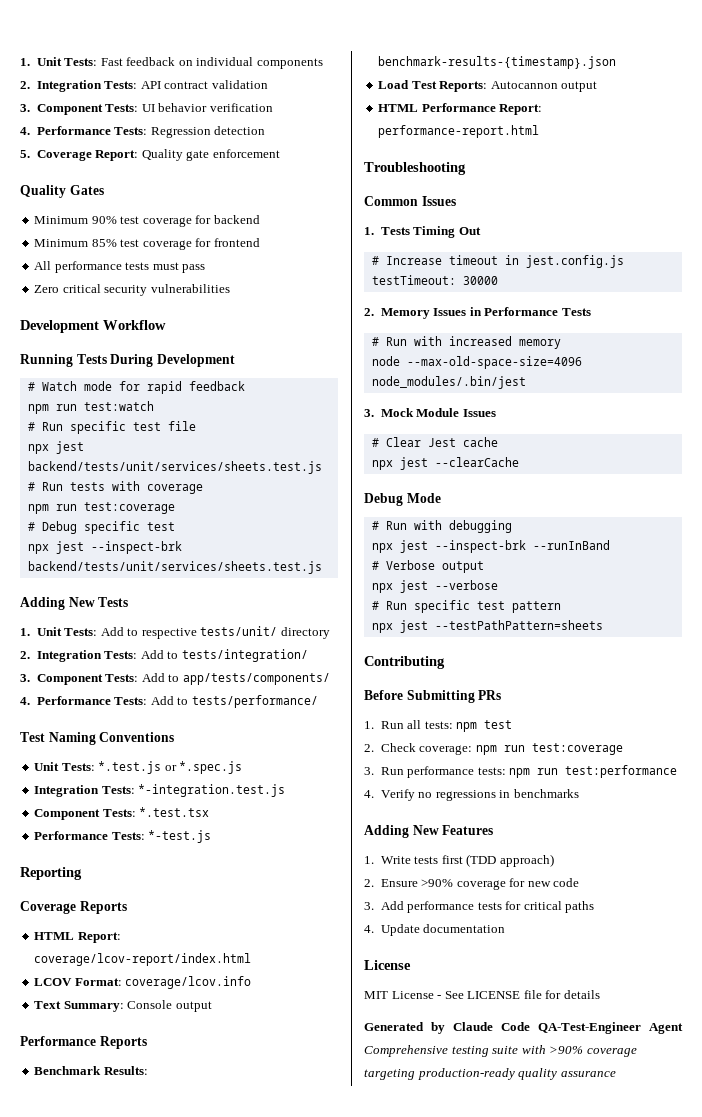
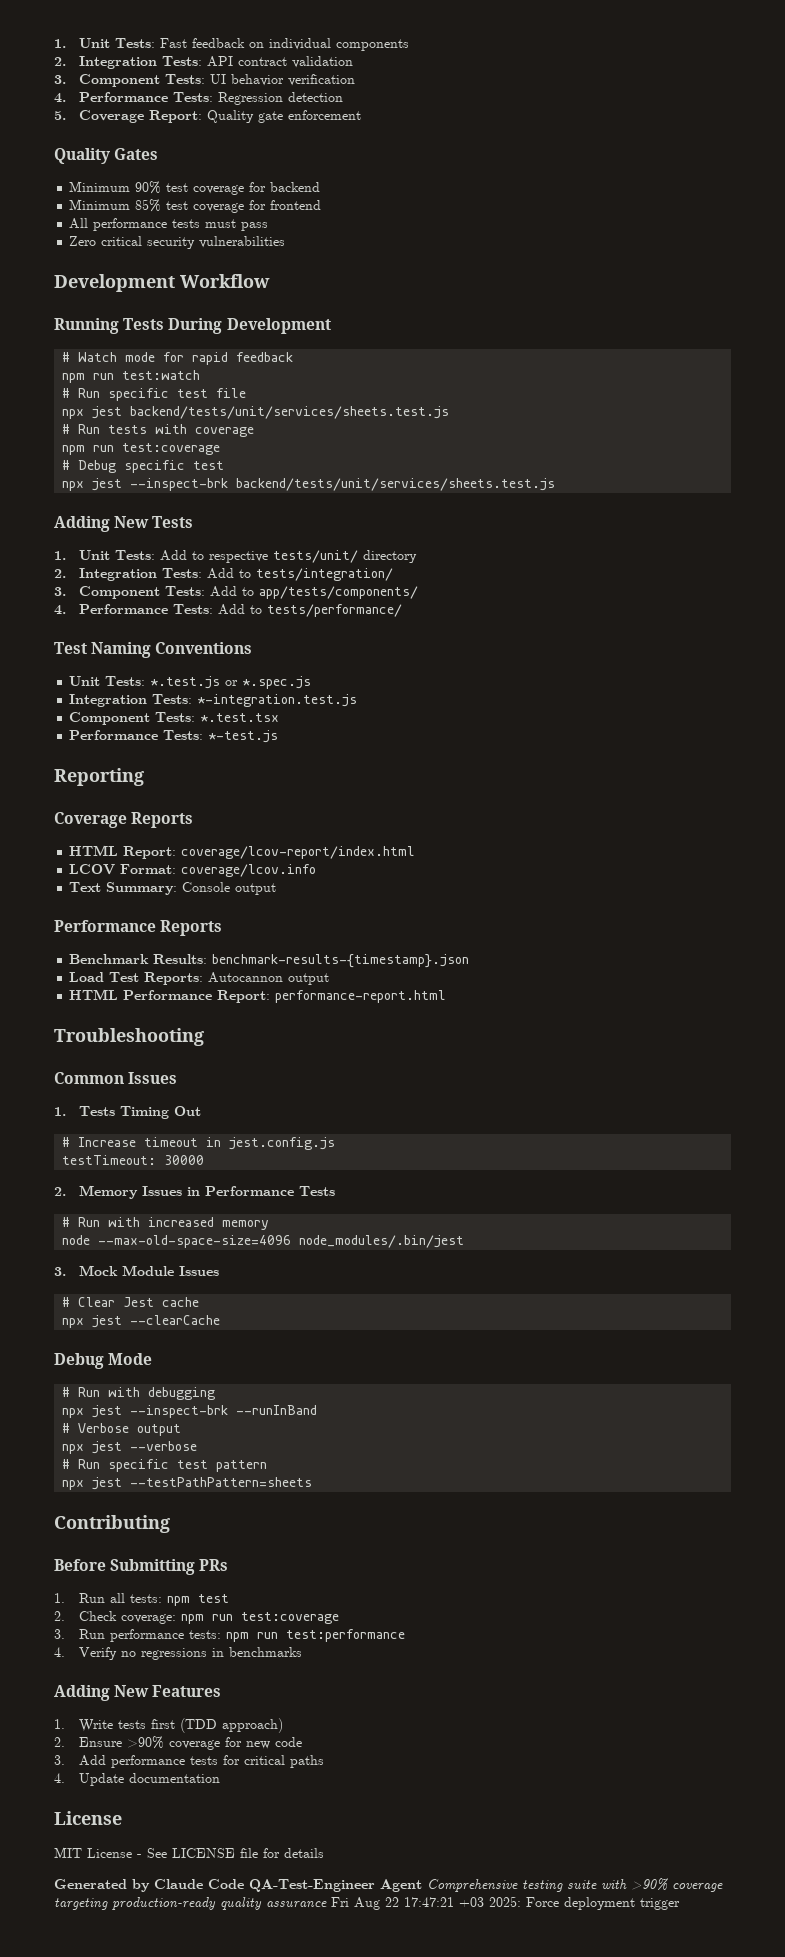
- Generated by Claude Code QA-Test-Engineer Agent Comprehensive testing suite with >90% coverage targeting production-ready quality assurance
+ Generated by Claude Code QA-Test-Engineer Agent Comprehensive testing suite with >90% coverage targeting production-ready quality assurance Fri Aug 22 17:47:21 +03 2025: Force deployment trigger

